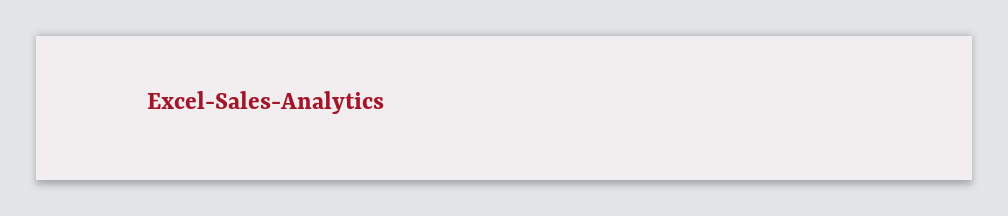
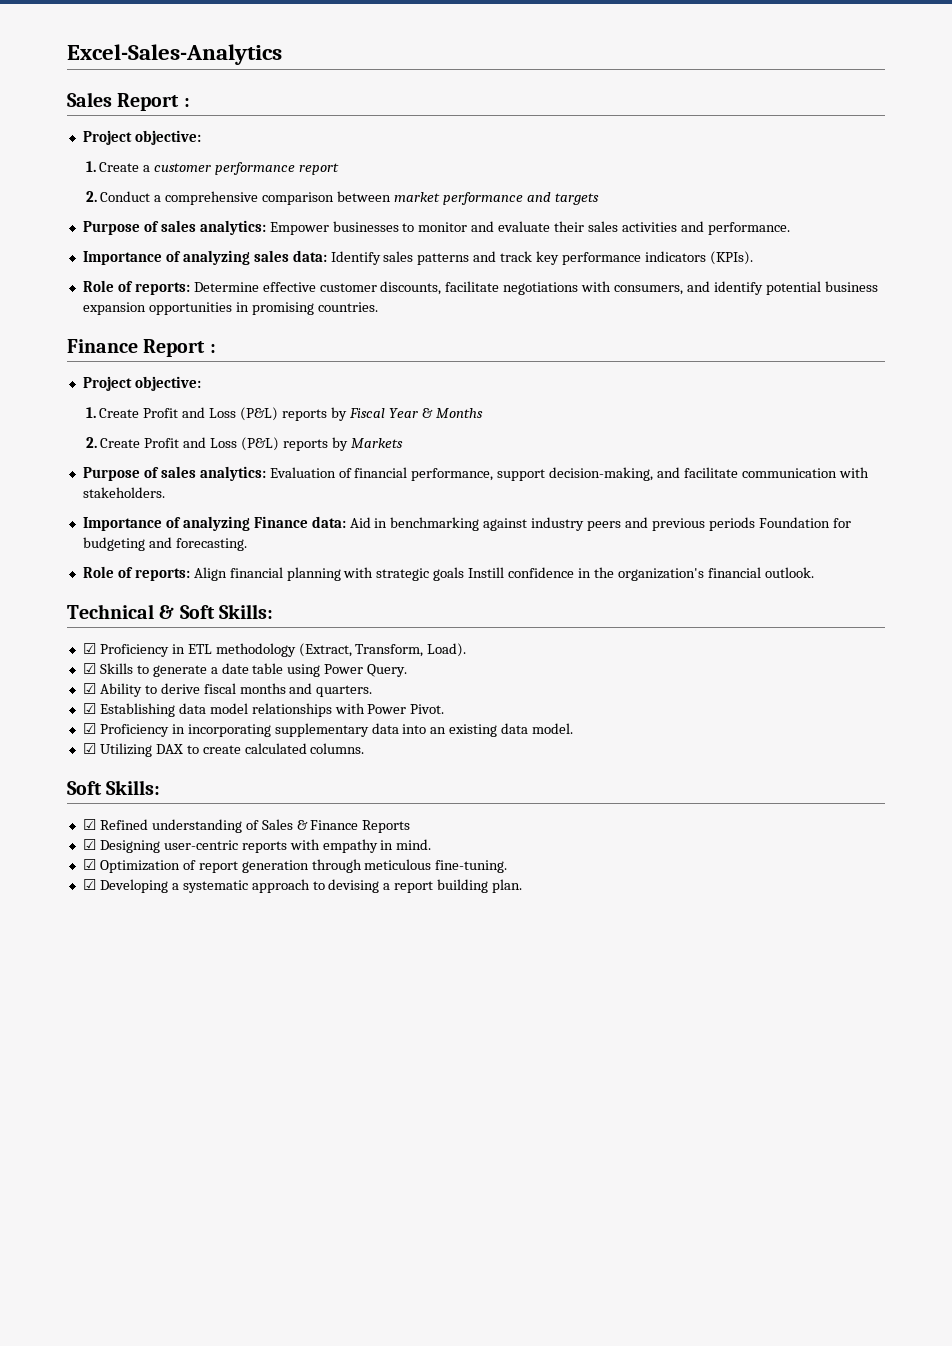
+ Sales Report :
+ Project objective:
+ 1. Create a customer performance report
+ 2. Conduct a comprehensive comparison between market performance and targets
+ Purpose of sales analytics: Empower businesses to monitor and evaluate their sales activities and performance.
+ Importance of analyzing sales data: Identify sales patterns and track key performance indicators (KPIs).
+ Role of reports: Determine effective customer discounts, facilitate negotiations with consumers, and identify potential business expansion opportunities in promising countries.
+ Finance Report :
+ Project objective:
+ 1. Create Profit and Loss (P&L) reports by Fiscal Year & Months
+ 2. Create Profit and Loss (P&L) reports by Markets
+ Purpose of sales analytics: Evaluation of financial performance, support decision-making, and facilitate communication with stakeholders.
+ Importance of analyzing Finance data: Aid in benchmarking against industry peers and previous periods Foundation for budgeting and forecasting.
+ Role of reports: Align financial planning with strategic goals Instill confidence in the organization's financial outlook.
+ Technical & Soft Skills:
+ ☑ Proficiency in ETL methodology (Extract, Transform, Load).
+ ☑ Skills to generate a date table using Power Query.
+ ☑ Ability to derive fiscal months and quarters.
+ ☑ Establishing data model relationships with Power Pivot.
+ ☑ Proficiency in incorporating supplementary data into an existing data model.
+ ☑ Utilizing DAX to create calculated columns.
+ Soft Skills:
+ ☑ Refined understanding of Sales & Finance Reports
+ ☑ Designing user-centric reports with empathy in mind.
+ ☑ Optimization of report generation through meticulous fine-tuning.
+ ☑ Developing a systematic approach to devising a report building plan.

